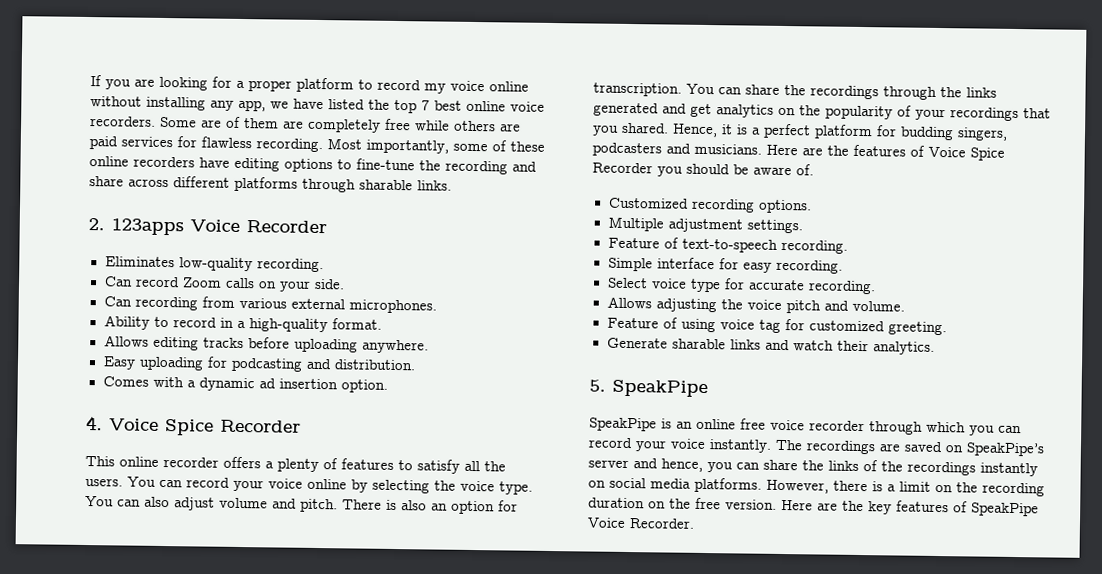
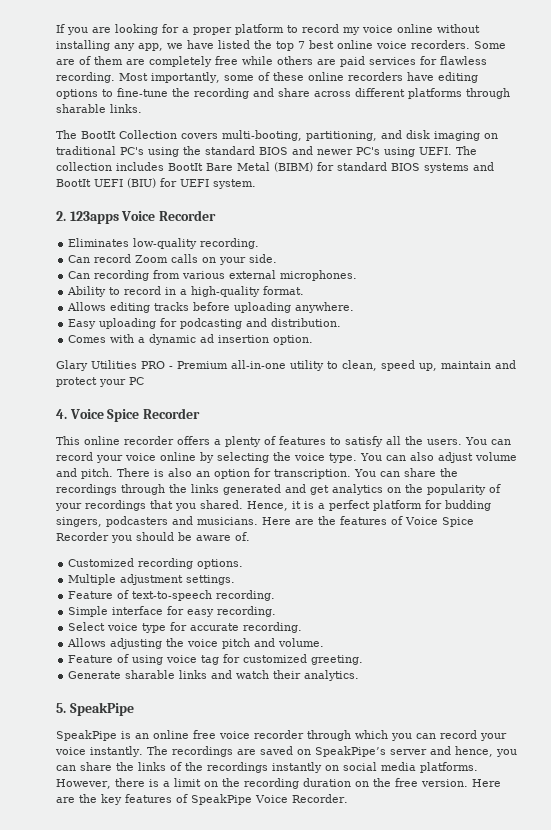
+ The BootIt Collection covers multi-booting, partitioning, and disk imaging on traditional PC's using the standard BIOS and newer PC's using UEFI. The collection includes BootIt Bare Metal (BIBM) for standard BIOS systems and BootIt UEFI (BIU) for UEFI system.
+ Glary Utilities PRO - Premium all-in-one utility to clean, speed up, maintain and protect your PC

